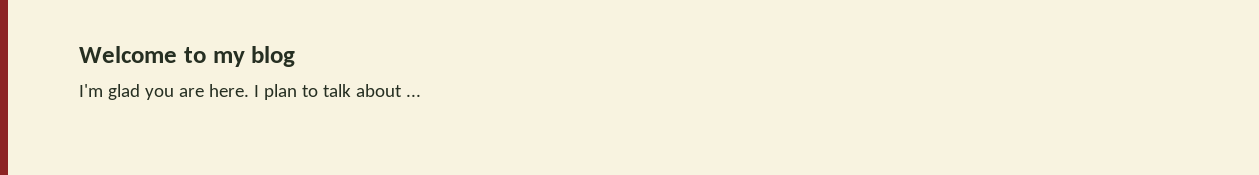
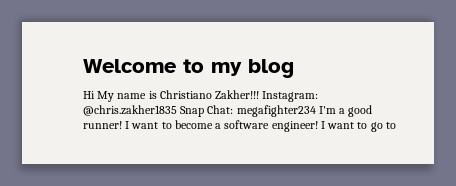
- I'm glad you are here. I plan to talk about ...
+ Hi My name is Christiano Zakher!!! Instagram: @chris.zakher1835 Snap Chat: megafighter234 I'm a good runner! I want to become a software engineer! I want to go to

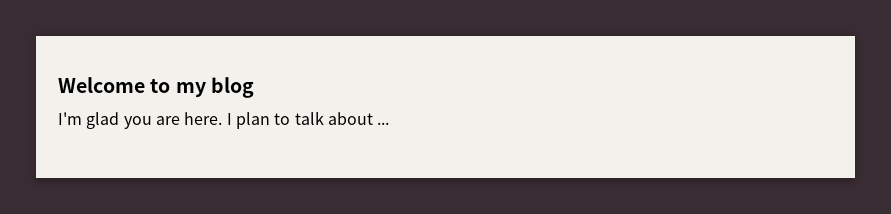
- Hi My name is Christiano Zakher!!! Instagram: @chris.zakher1835 Snap Chat: megafighter234 I'm a good runner! I want to become a software engineer! I want to go to
+ I'm glad you are here. I plan to talk about ...

